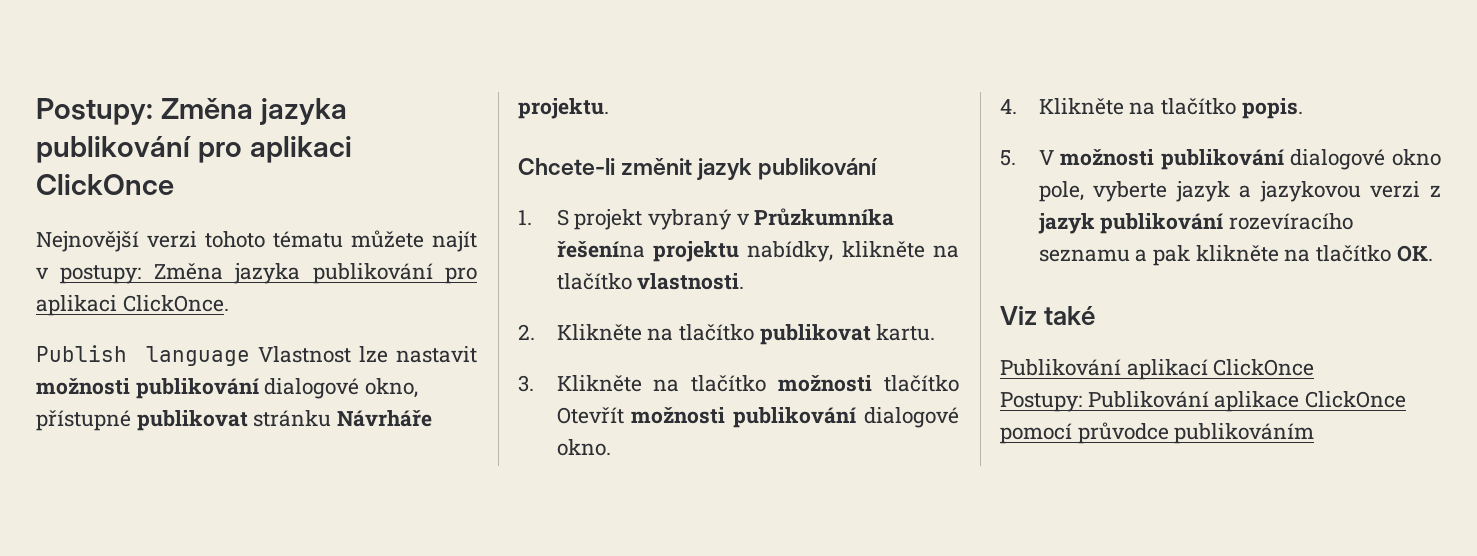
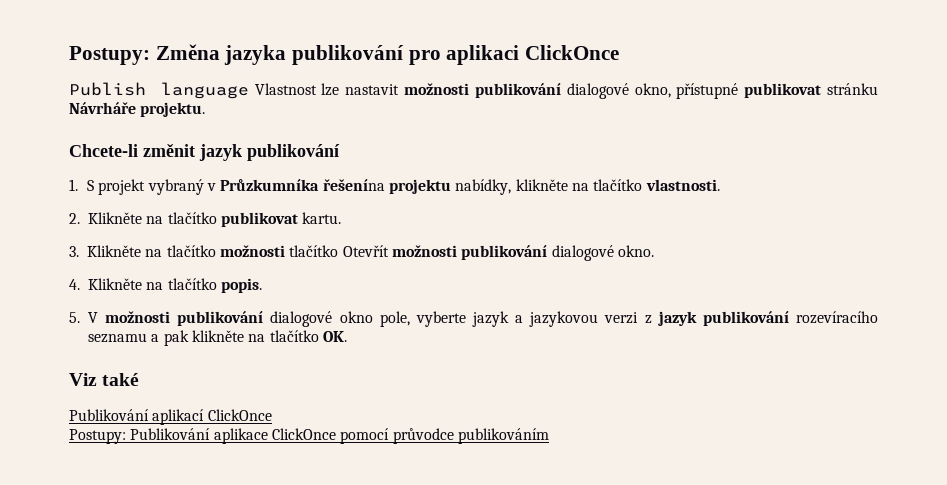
- Nejnovější verzi tohoto tématu můžete najít v postupy: Změna jazyka publikování pro aplikaci ClickOnce.

